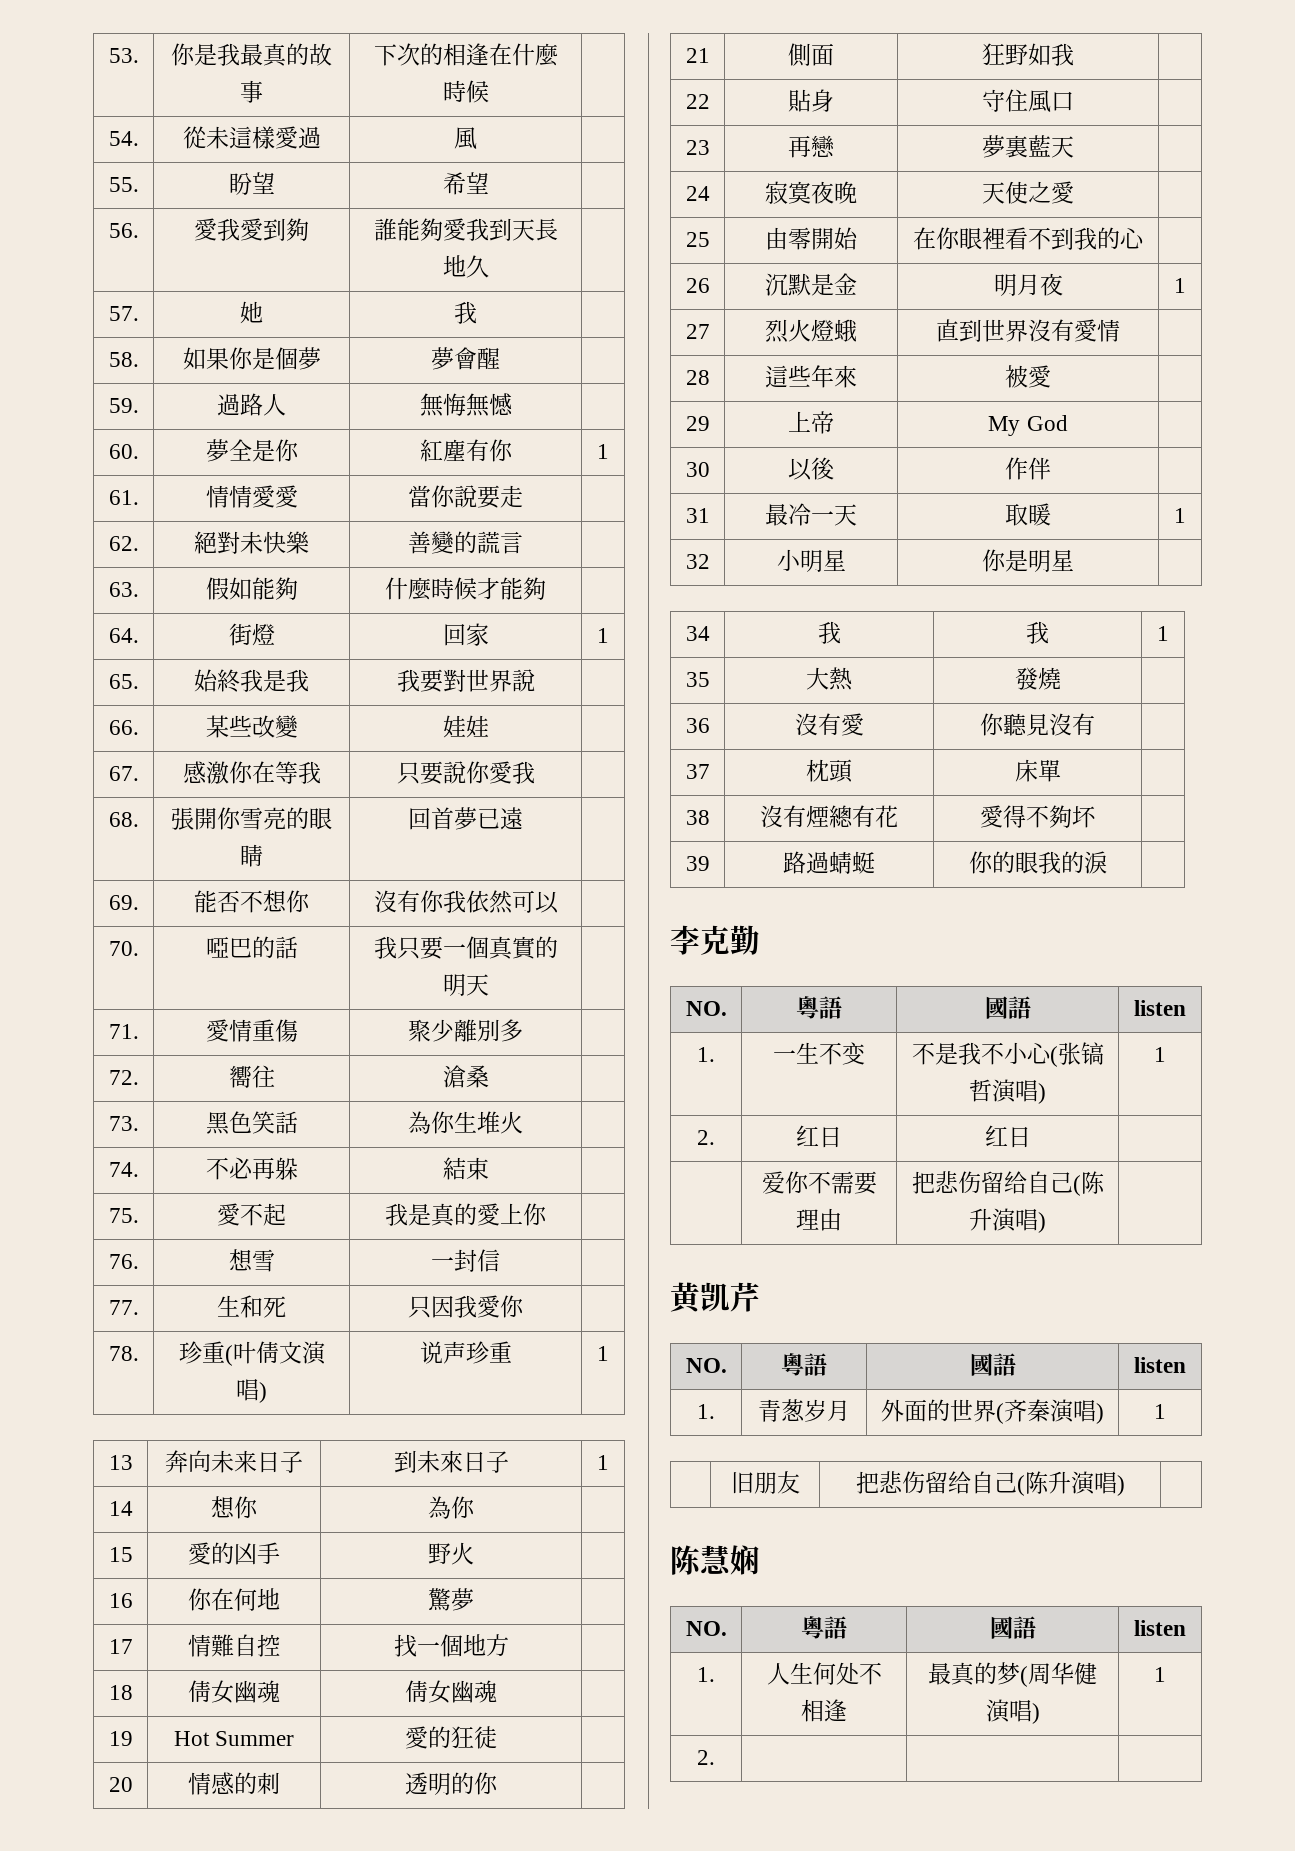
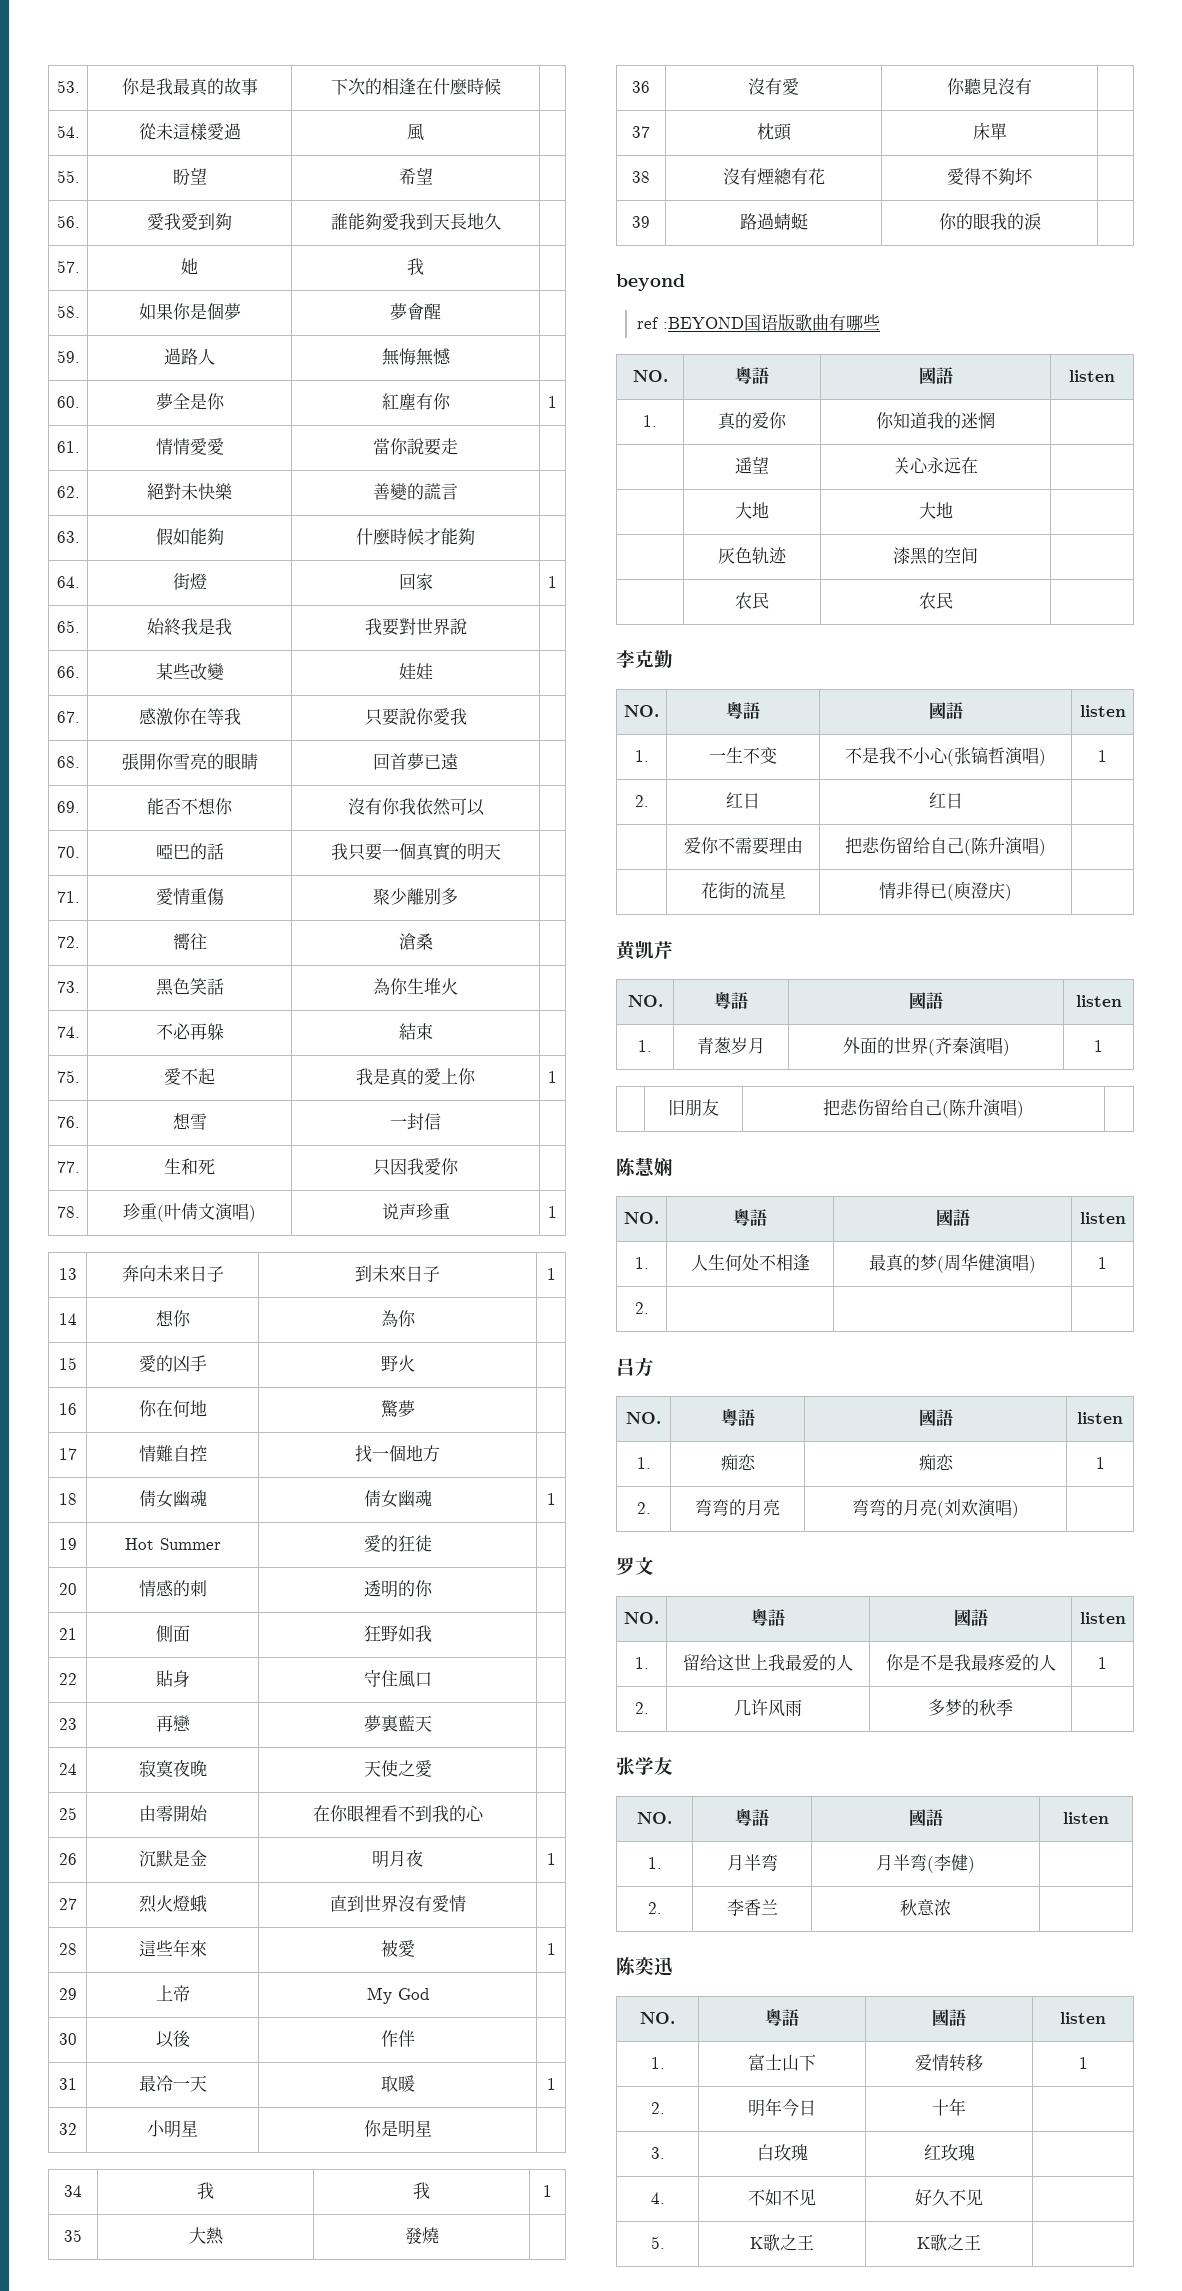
- 75. | 愛不起 | 我是真的愛上你 |
+ 75. | 愛不起 | 我是真的愛上你 | 1
- 18 | 倩女幽魂 | 倩女幽魂 |
+ 18 | 倩女幽魂 | 倩女幽魂 | 1
- 28 | 這些年來 | 被愛 |
+ 28 | 這些年來 | 被愛 | 1
+ beyond
+ ref :BEYOND国语版歌曲有哪些
+ NO. | 粵語 | 國語 | listen
+ 1. | 真的爱你 | 你知道我的迷惘 |
+ | 遥望 | 关心永远在 |
+ | 大地 | 大地 |
+ | 灰色轨迹 | 漆黑的空间 |
+ | 农民 | 农民 |
+ | 花街的流星 | 情非得已(庾澄庆) |
+ 吕方
+ NO. | 粵語 | 國語 | listen
+ 1. | 痴恋 | 痴恋 | 1
+ 2. | 弯弯的月亮 | 弯弯的月亮(刘欢演唱) |
+ 罗文
+ NO. | 粵語 | 國語 | listen
+ 1. | 留给这世上我最爱的人 | 你是不是我最疼爱的人 | 1
+ 2. | 几许风雨 | 多梦的秋季 |
+ 张学友
+ NO. | 粵語 | 國語 | listen
+ 1. | 月半弯 | 月半弯(李健) |
+ 2. | 李香兰 | 秋意浓 |
+ 陈奕迅
+ NO. | 粵語 | 國語 | listen
+ 1. | 富士山下 | 爱情转移 | 1
+ 2. | 明年今日 | 十年 |
+ 3. | 白玫瑰 | 红玫瑰 |
+ 4. | 不如不见 | 好久不见 |
+ 5. | K歌之王 | K歌之王 |

